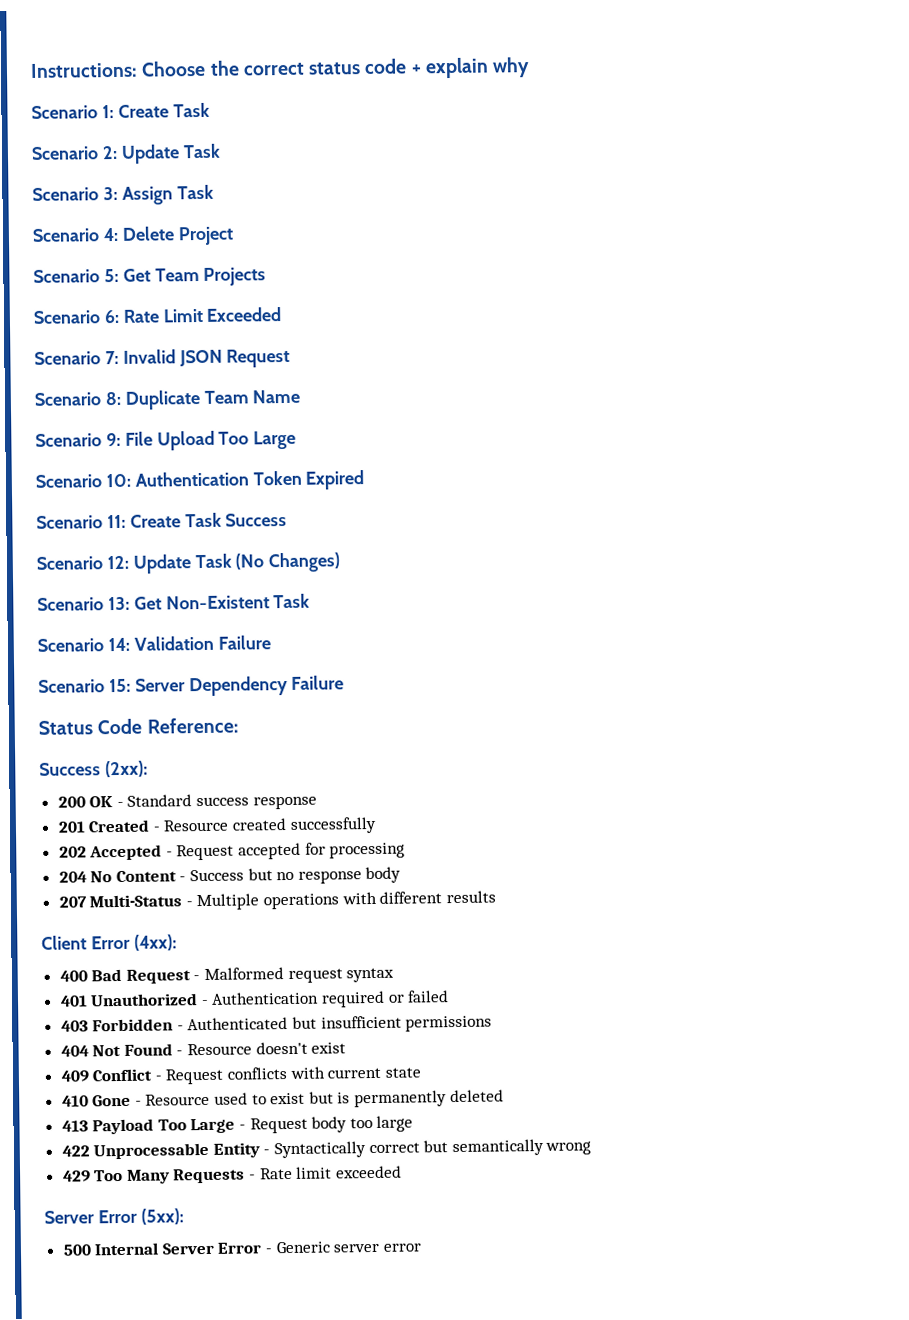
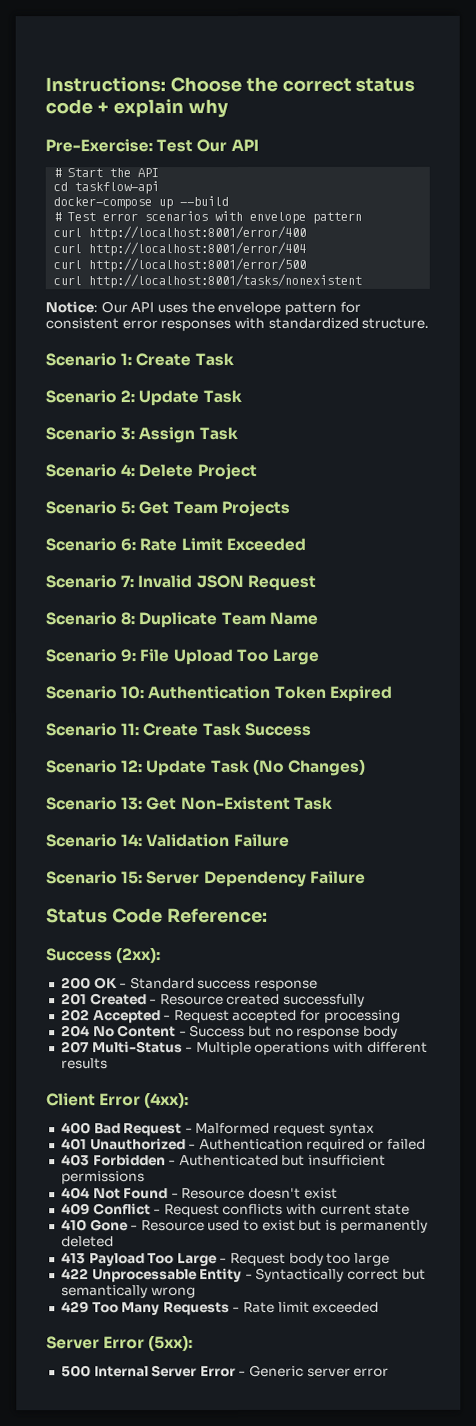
+ Pre-Exercise: Test Our API
+ # Start the API
+ cd taskflow-api
+ docker-compose up --build
+ # Test error scenarios with envelope pattern
+ curl http://localhost:8001/error/400
+ curl http://localhost:8001/error/404
+ curl http://localhost:8001/error/500
+ curl http://localhost:8001/tasks/nonexistent
+ Notice: Our API uses the envelope pattern for consistent error responses with standardized structure.

